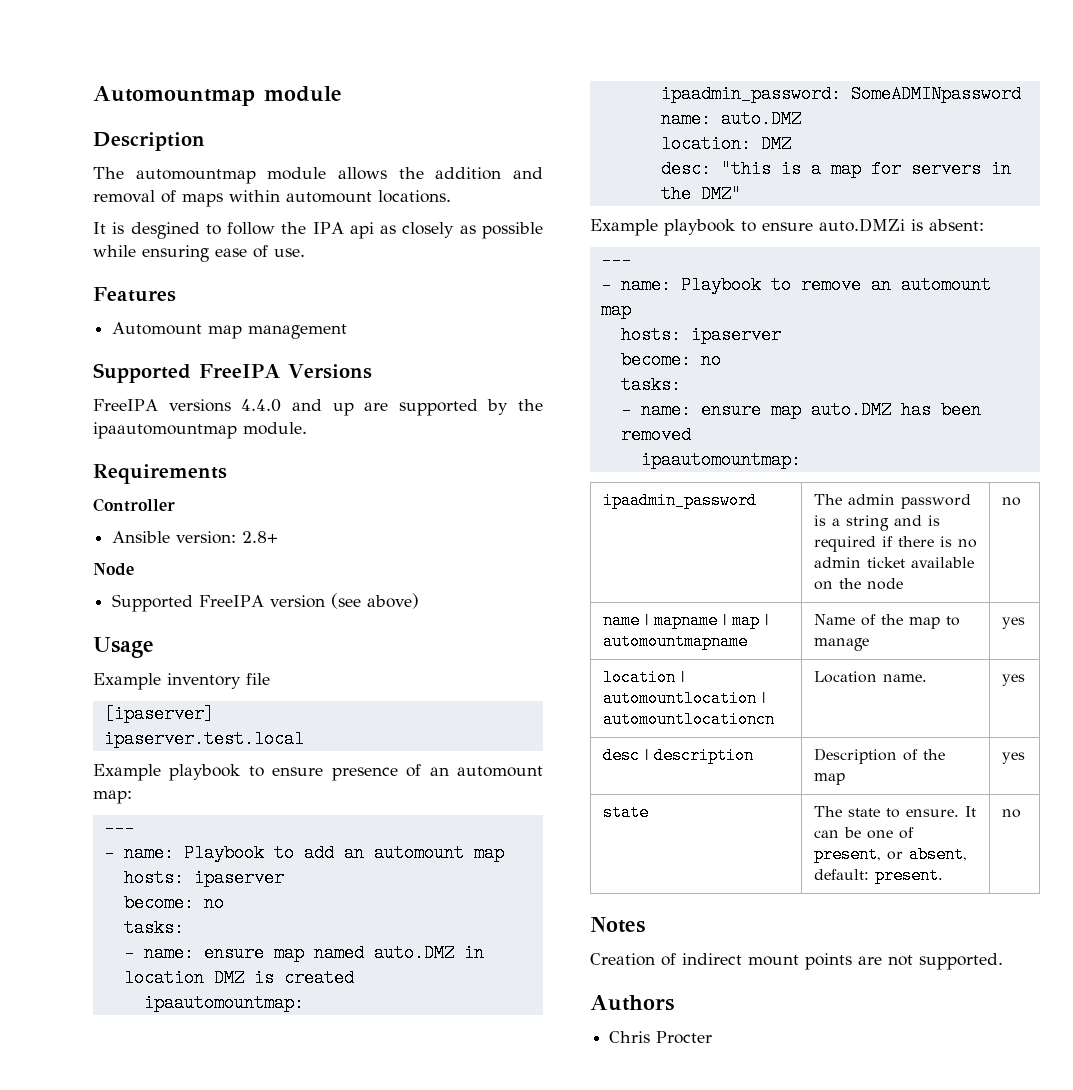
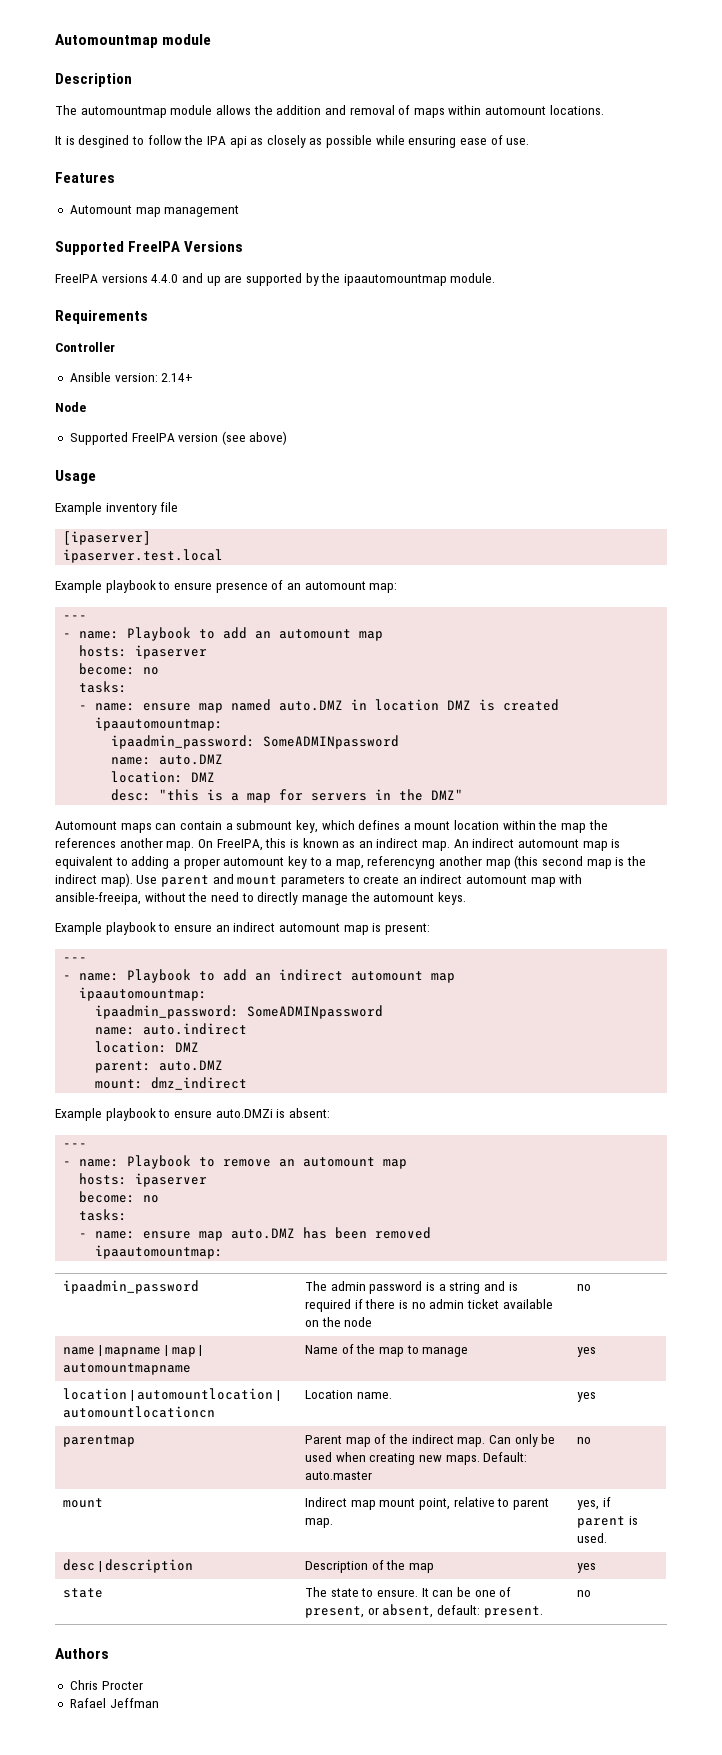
- Ansible version: 2.8+
+ Ansible version: 2.14+
+ Automount maps can contain a submount key, which defines a mount location within the map the references another map. On FreeIPA, this is known as an indirect map. An indirect automount map is equivalent to adding a proper automount key to a map, referencyng another map (this second map is the indirect map). Use parent and mount parameters to create an indirect automount map with ansible-freeipa, without the need to directly manage the automount keys.
+ Example playbook to ensure an indirect automount map is present:
+ ---
+ - name: Playbook to add an indirect automount map
+ ipaautomountmap:
+ ipaadmin_password: SomeADMINpassword
+ name: auto.indirect
+ location: DMZ
+ parent: auto.DMZ
+ mount: dmz_indirect
+ parentmap | Parent map of the indirect map. Can only be used when creating new maps. Default: auto.master | no
+ mount | Indirect map mount point, relative to parent map. | yes, if parent is used.
- Notes
- Creation of indirect mount points are not supported.
+ Rafael Jeffman

